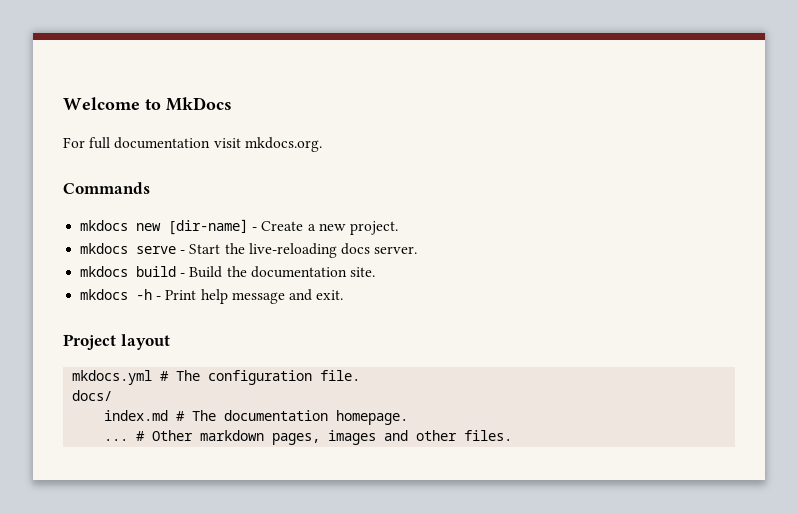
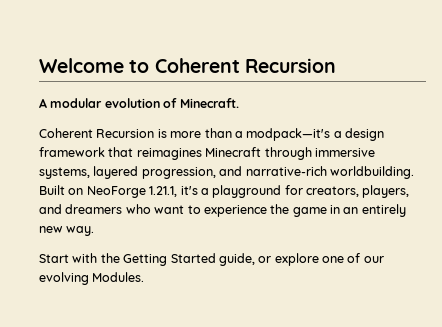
- Welcome to MkDocs
- For full documentation visit mkdocs.org.
- Commands
- mkdocs new [dir-name] - Create a new project.
- mkdocs serve - Start the live-reloading docs server.
- mkdocs build - Build the documentation site.
- mkdocs -h - Print help message and exit.
- Project layout
- mkdocs.yml # The configuration file.
- docs/
- index.md # The documentation homepage.
- ... # Other markdown pages, images and other files.
+ Welcome to Coherent Recursion
+ A modular evolution of Minecraft.
+ Coherent Recursion is more than a modpack—it's a design framework that reimagines Minecraft through immersive systems, layered progression, and narrative-rich worldbuilding. Built on NeoForge 1.21.1, it's a playground for creators, players, and dreamers who want to experience the game in an entirely new way.
+ Start with the Getting Started guide, or explore one of our evolving Modules.

